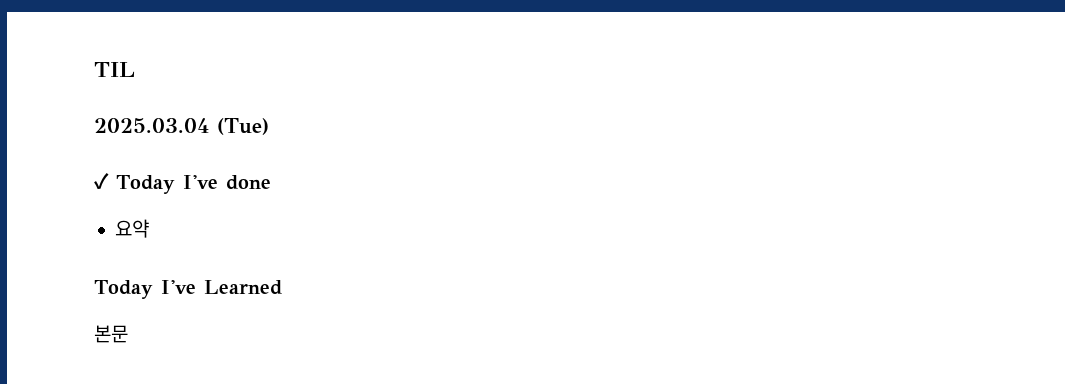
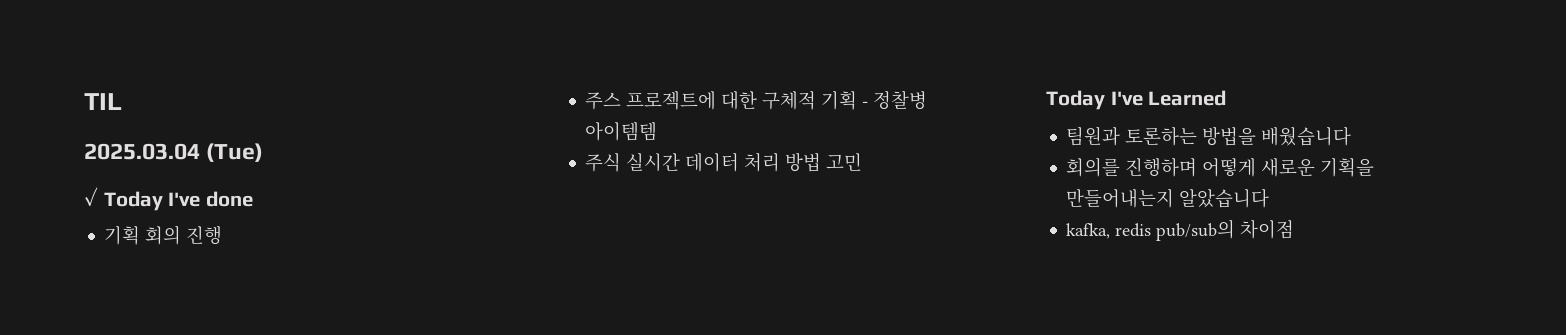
- 요약
+ 기획 회의 진행
+ 주스 프로젝트에 대한 구체적 기획 - 정찰병 아이템템
+ 주식 실시간 데이터 처리 방법 고민
  Today I've Learned
- 본문
+ 팀원과 토론하는 방법을 배웠습니다
+ 회의를 진행하며 어떻게 새로운 기획을 만들어내는지 알았습니다
+ kafka, redis pub/sub의 차이점

